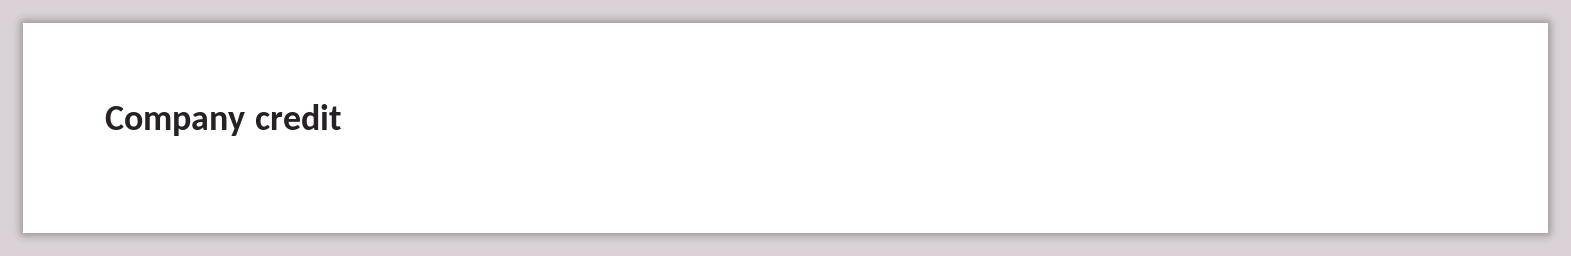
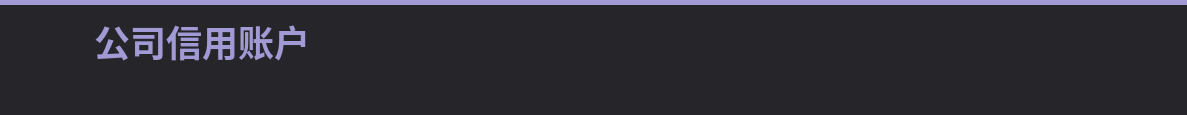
- Company credit
+ 公司信用账户

